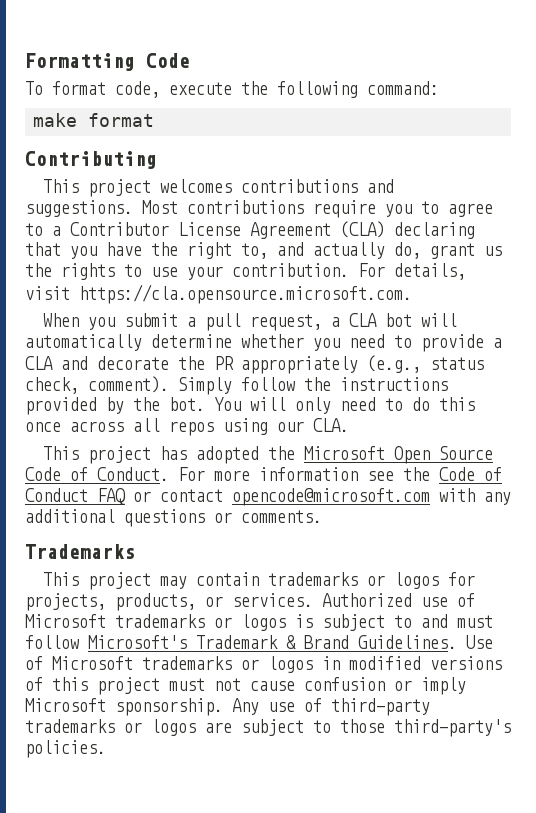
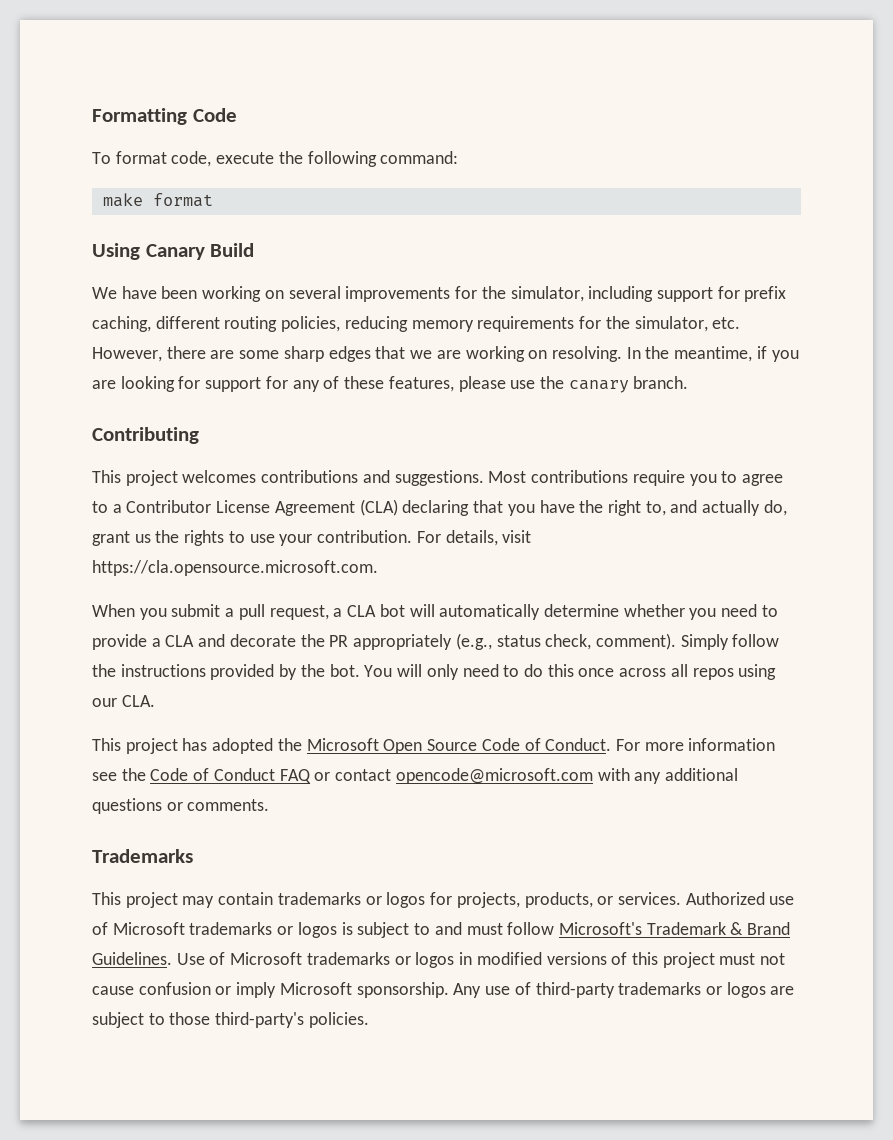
+ Using Canary Build
+ We have been working on several improvements for the simulator, including support for prefix caching, different routing policies, reducing memory requirements for the simulator, etc. However, there are some sharp edges that we are working on resolving. In the meantime, if you are looking for support for any of these features, please use the canary branch.

